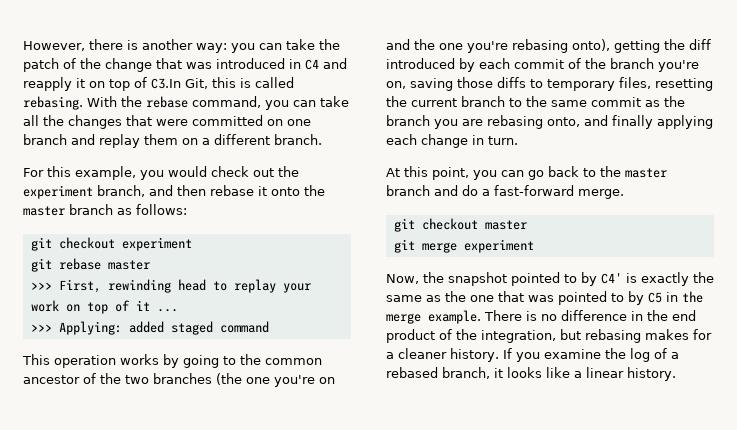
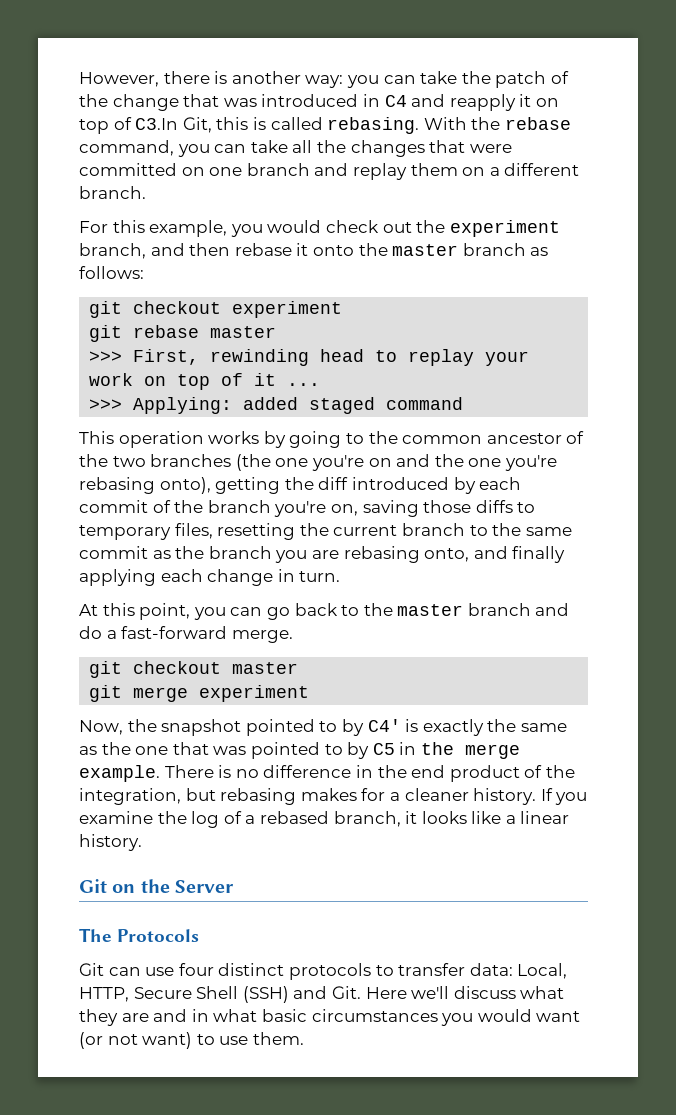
+ Git on the Server
+ The Protocols
+ Git can use four distinct protocols to transfer data: Local, HTTP, Secure Shell (SSH) and Git. Here we'll discuss what they are and in what basic circumstances you would want (or not want) to use them.

